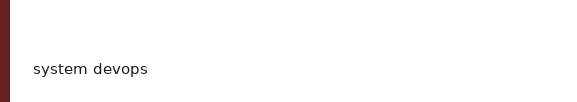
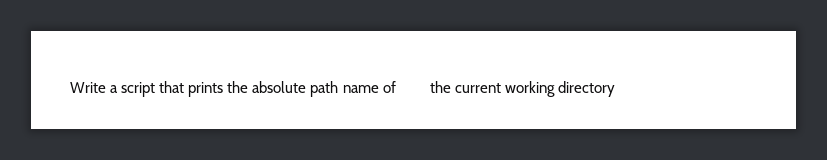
- system devops
+ Write a script that prints the absolute path name of the current working directory

